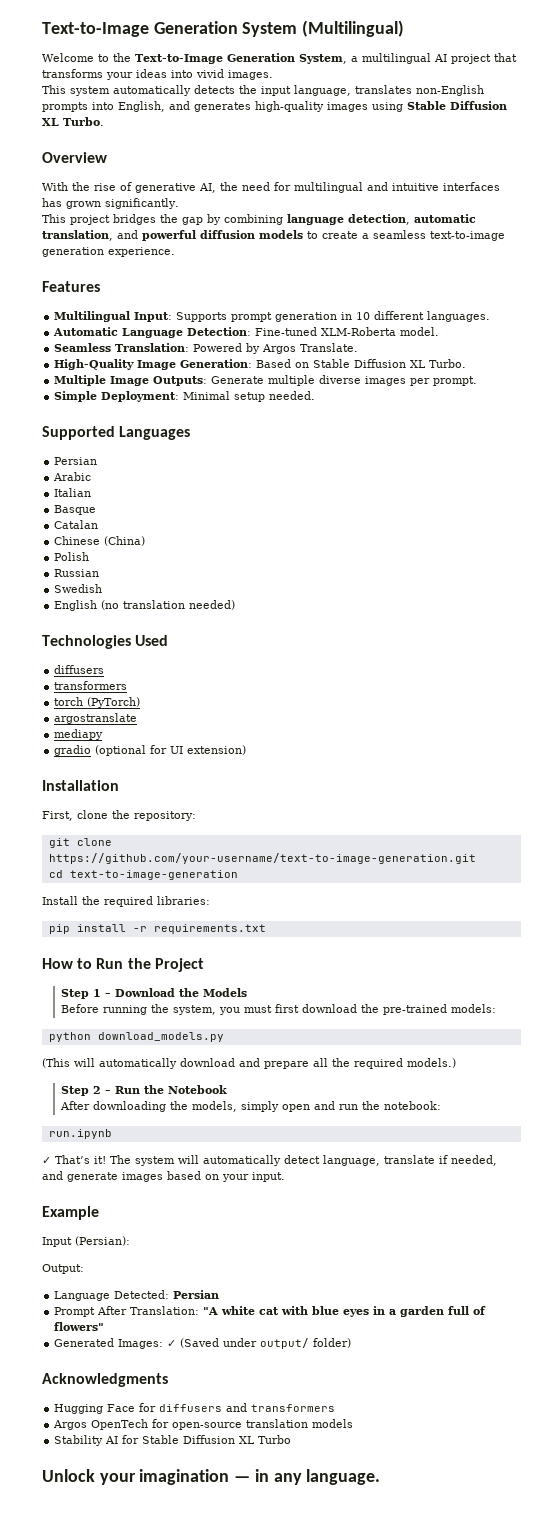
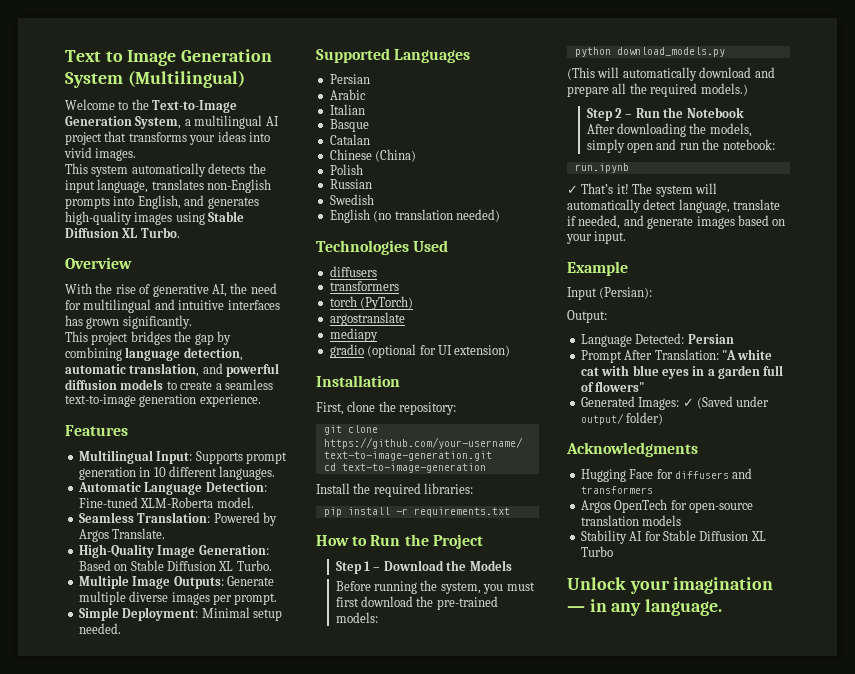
- Text-to-Image Generation System (Multilingual)
+ Text to Image Generation System (Multilingual)

